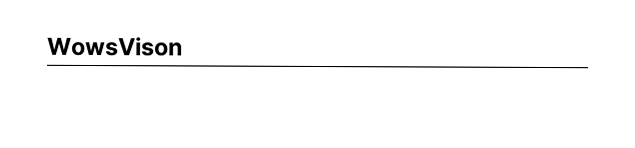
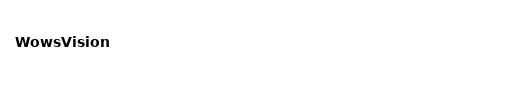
- WowsVison
+ WowsVision

